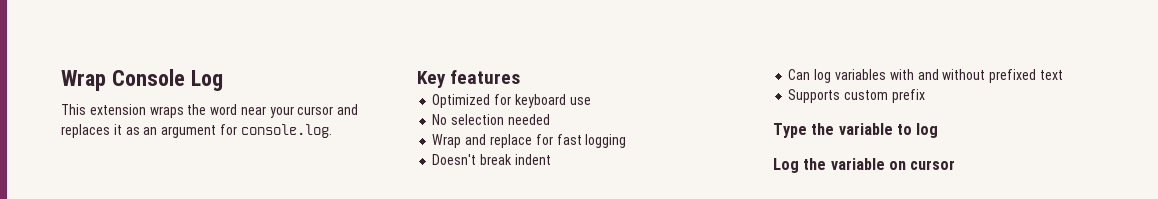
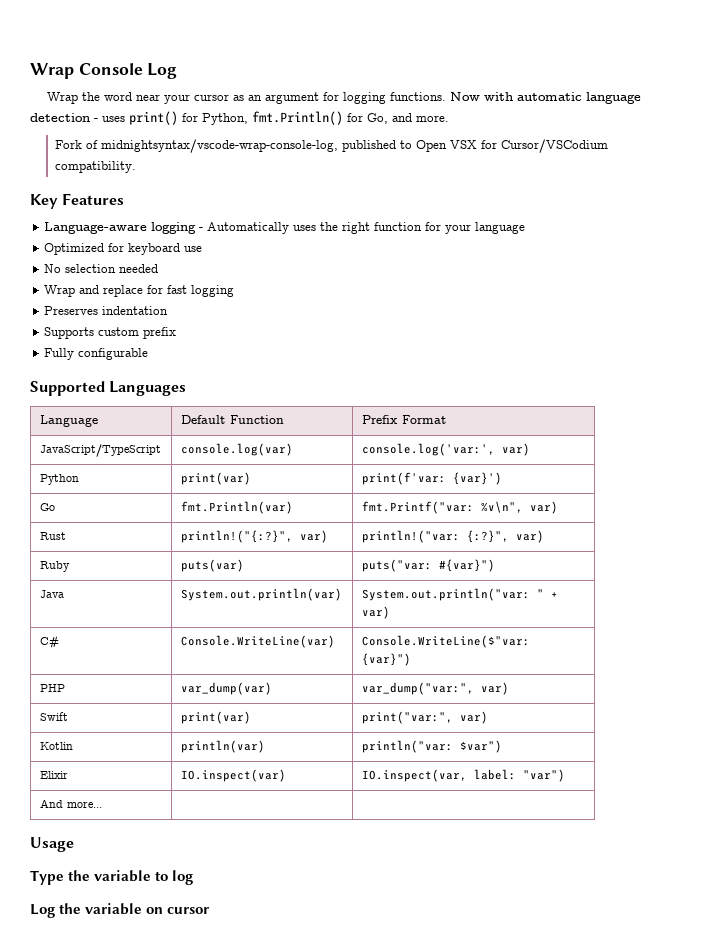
- This extension wraps the word near your cursor and replaces it as an argument for console.log.
- Key features
+ Wrap the word near your cursor as an argument for logging functions. Now with automatic language detection - uses print() for Python, fmt.Println() for Go, and more.
+ Fork of midnightsyntax/vscode-wrap-console-log, published to Open VSX for Cursor/VSCodium compatibility.
+ Key Features
+ Language-aware logging - Automatically uses the right function for your language
- Doesn't break indent
- Can log variables with and without prefixed text
+ Preserves indentation
  Supports custom prefix
+ Fully configurable
+ Supported Languages
+ Language | Default Function | Prefix Format
+ JavaScript/TypeScript | console.log(var) | console.log('var:', var)
+ Python | print(var) | print(f'var: {var}')
+ Go | fmt.Println(var) | fmt.Printf("var: %v\n", var)
+ Rust | println!("{:?}", var) | println!("var: {:?}", var)
+ Ruby | puts(var) | puts("var: #{var}")
+ Java | System.out.println(var) | System.out.println("var: " + var)
+ C# | Console.WriteLine(var) | Console.WriteLine($"var: {var}")
+ PHP | var_dump(var) | var_dump("var:", var)
+ Swift | print(var) | print("var:", var)
+ Kotlin | println(var) | println("var: $var")
+ Elixir | IO.inspect(var) | IO.inspect(var, label: "var")
+ And more... | |
+ Usage

